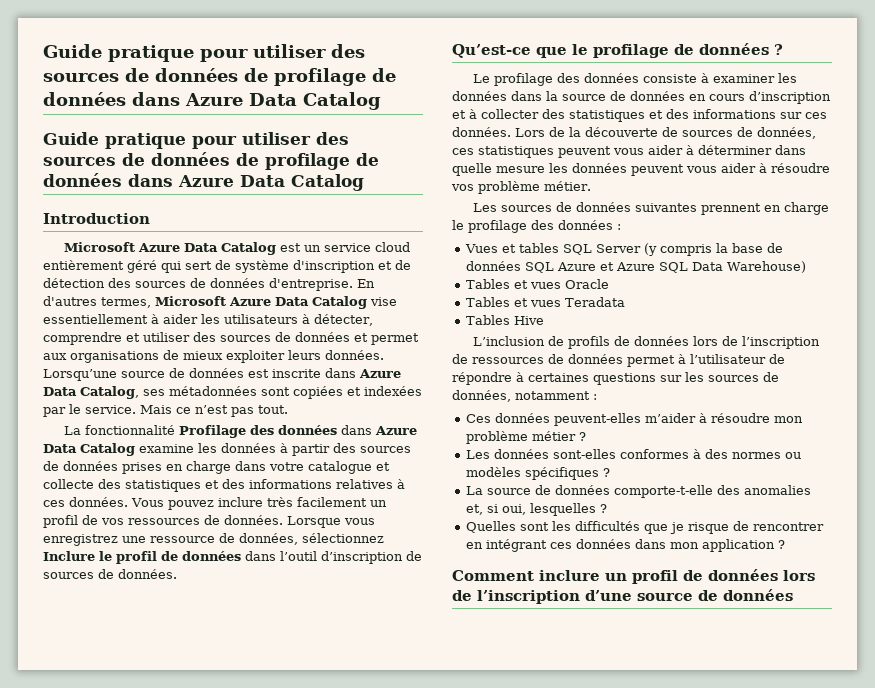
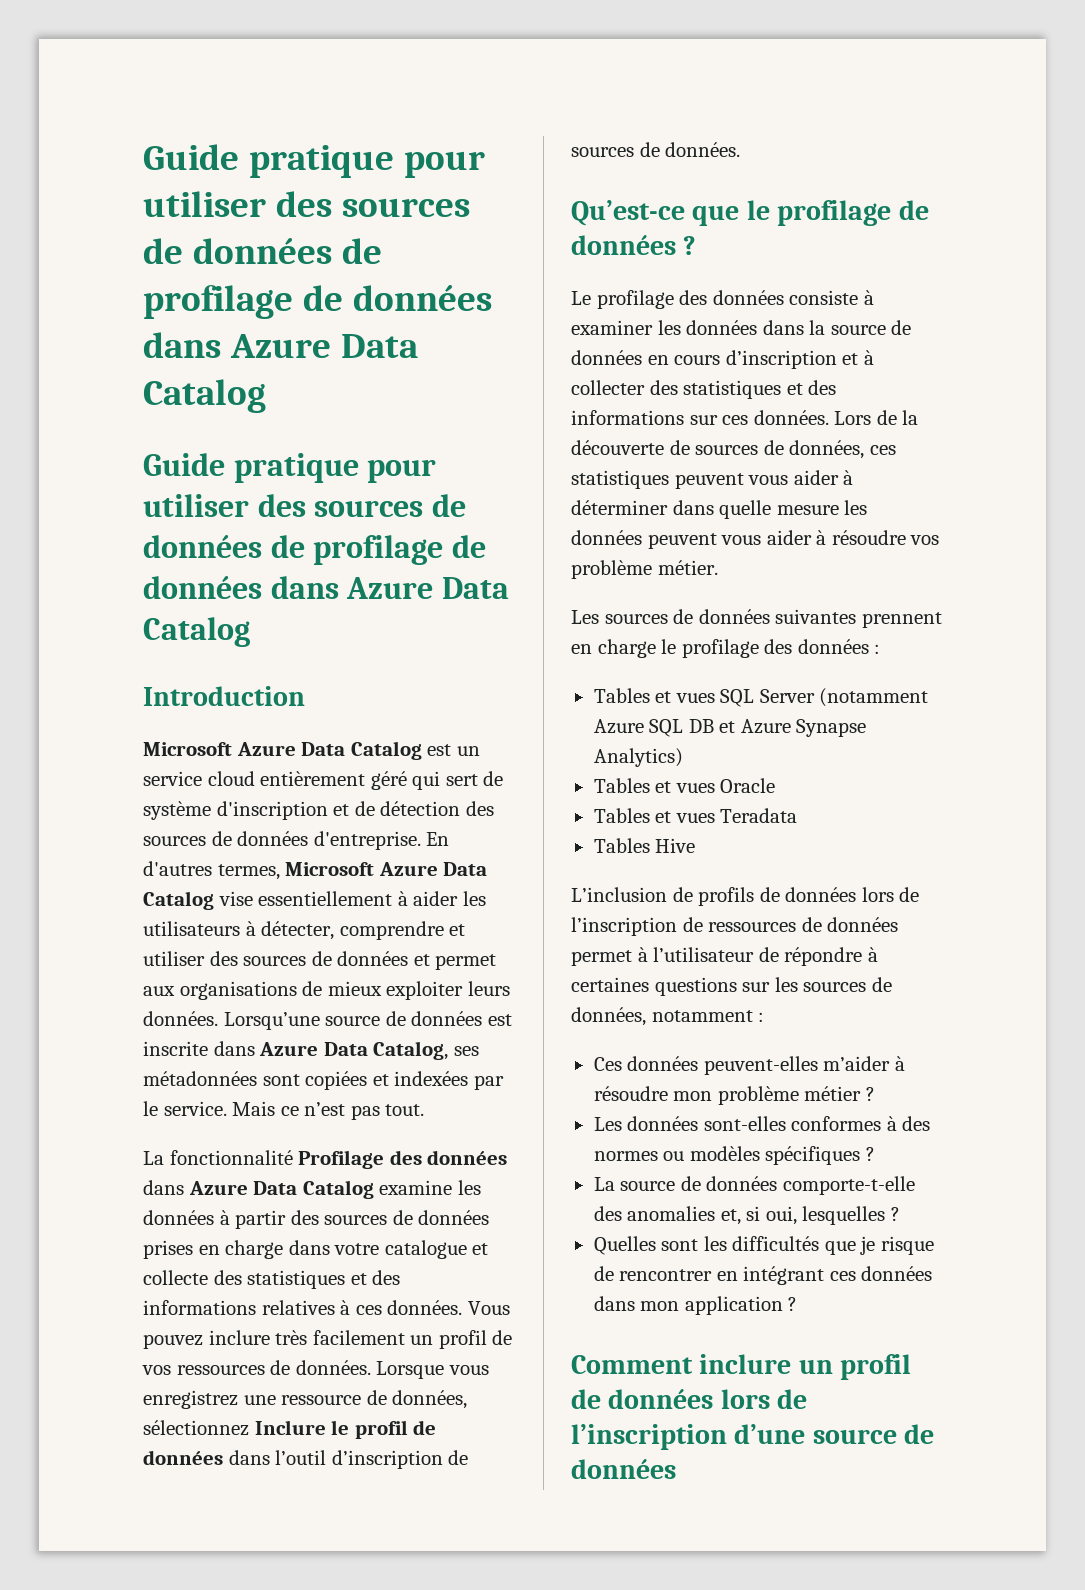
- Vues et tables SQL Server (y compris la base de données SQL Azure et Azure SQL Data Warehouse)
+ Tables et vues SQL Server (notamment Azure SQL DB et Azure Synapse Analytics)

